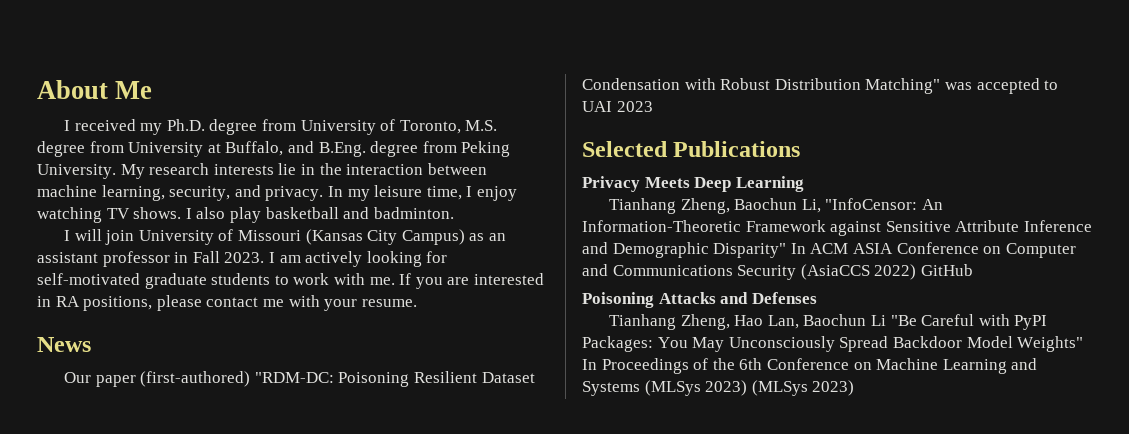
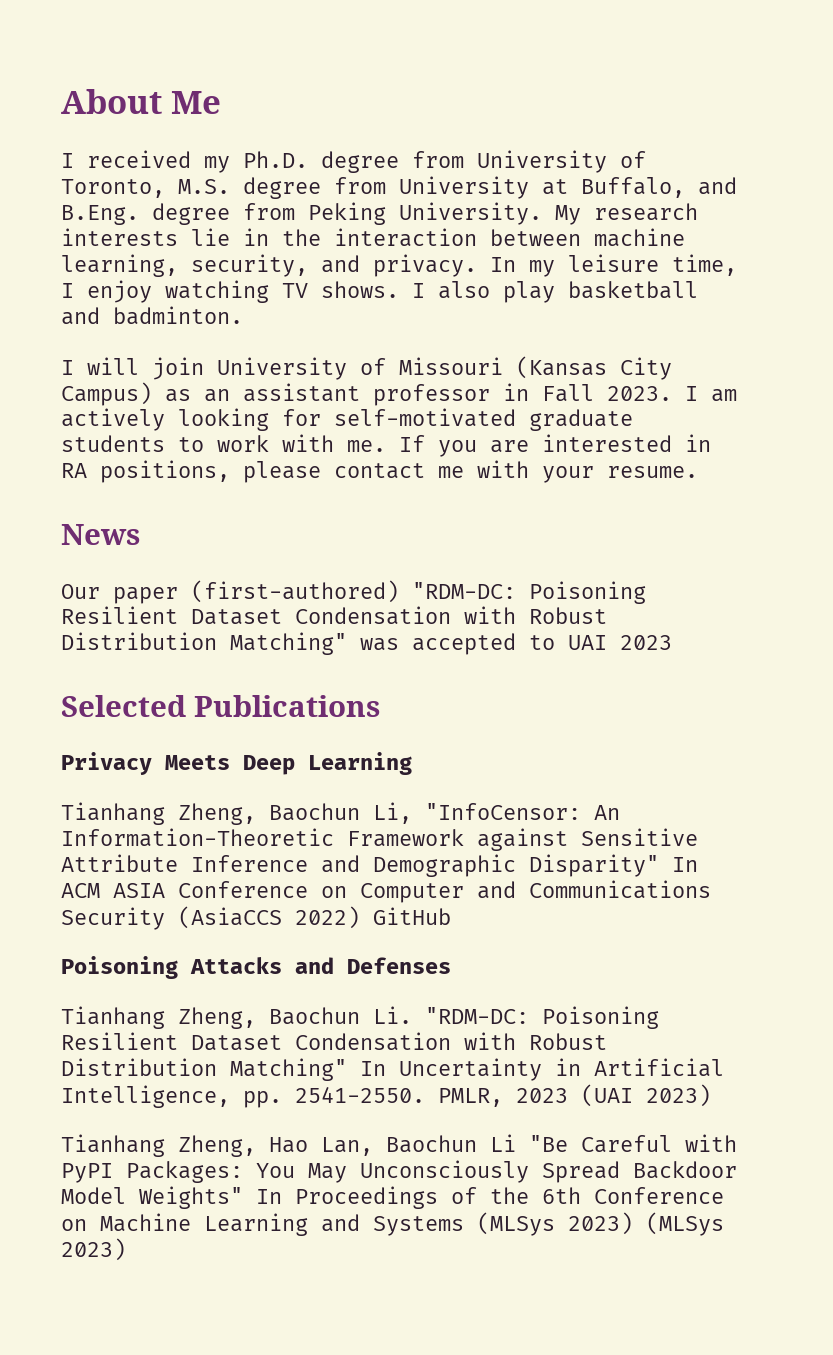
+ Tianhang Zheng, Baochun Li. "RDM-DC: Poisoning Resilient Dataset Condensation with Robust Distribution Matching" In Uncertainty in Artificial Intelligence, pp. 2541-2550. PMLR, 2023 (UAI 2023)

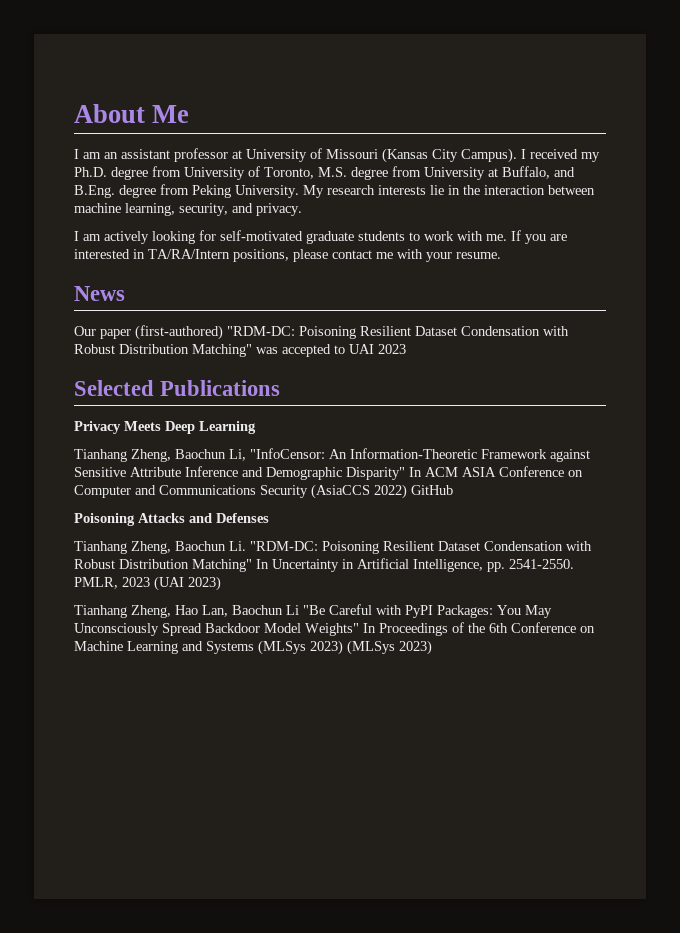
- I received my Ph.D. degree from University of Toronto, M.S. degree from University at Buffalo, and B.Eng. degree from Peking University.
+ I am an assistant professor at University of Missouri (Kansas City Campus). I received my Ph.D. degree from University of Toronto, M.S. degree from University at Buffalo, and B.Eng. degree from Peking University.
- My research interests lie in the interaction between machine learning, security, and privacy. In my leisure time, I enjoy watching TV shows. I also play basketball and badminton.
- I will join University of Missouri (Kansas City Campus) as an assistant professor in Fall 2023. I am actively looking for self-motivated graduate students to work with me.
+ My research interests lie in the interaction between machine learning, security, and privacy.
+ I am actively looking for self-motivated graduate students to work with me.
- If you are interested in RA positions, please contact me with your resume.
+ If you are interested in TA/RA/Intern positions, please contact me with your resume.

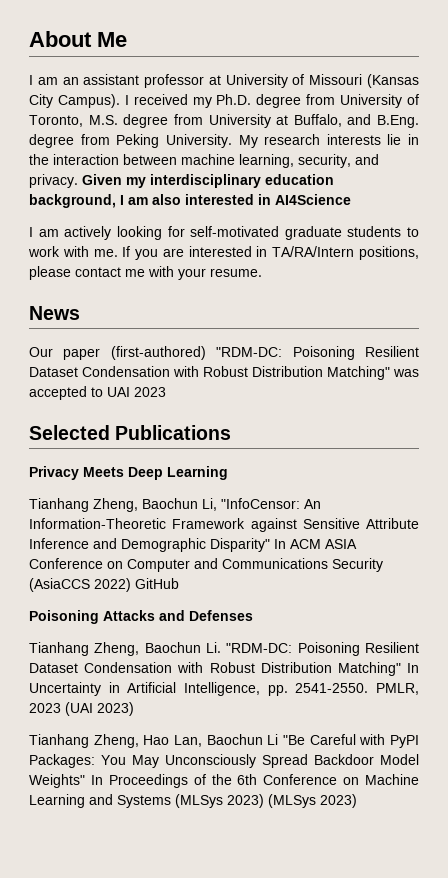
+ Given my interdisciplinary education background, I am also interested in AI4Science

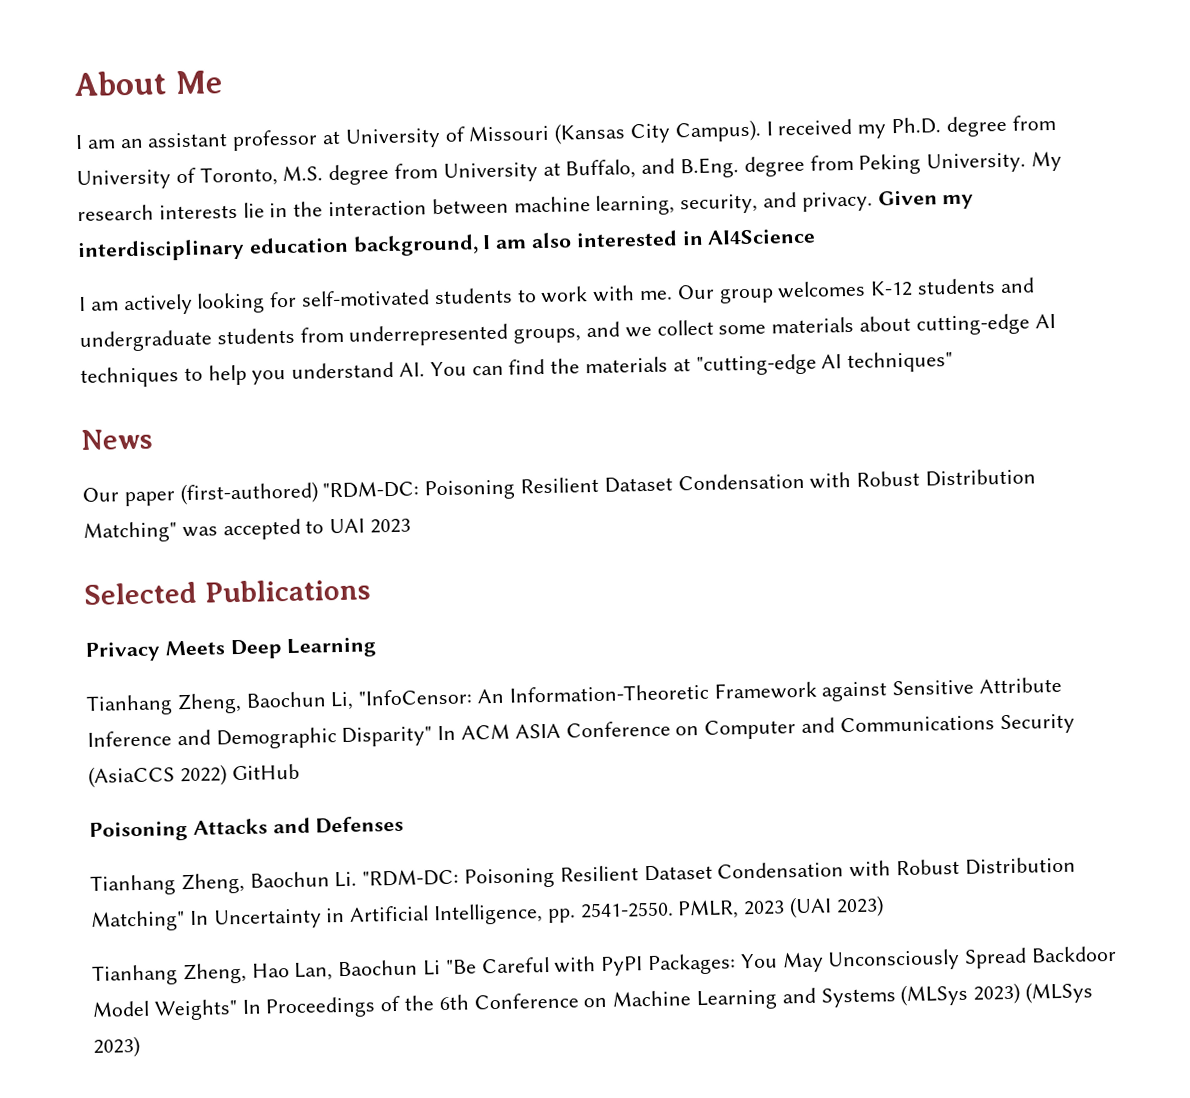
- I am actively looking for self-motivated graduate students to work with me.
+ I am actively looking for self-motivated students to work with me.
- If you are interested in TA/RA/Intern positions, please contact me with your resume.
+ Our group welcomes K-12 students and undergraduate students from underrepresented groups, and we collect some materials about cutting-edge AI techniques to help you understand AI. You can find the materials at "cutting-edge AI techniques"

